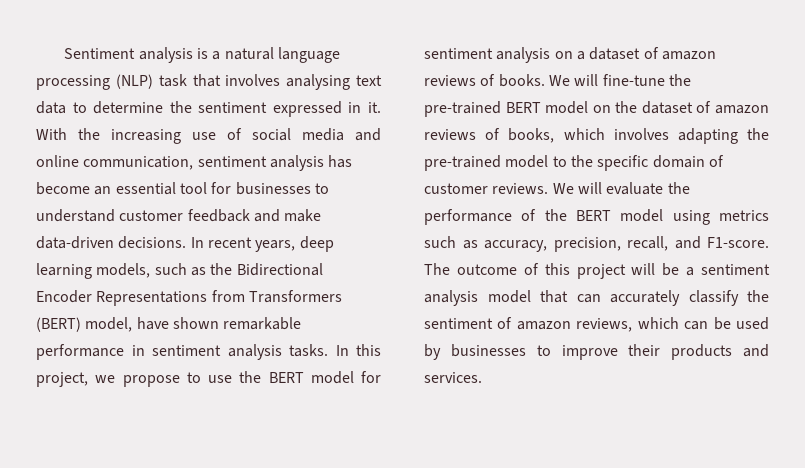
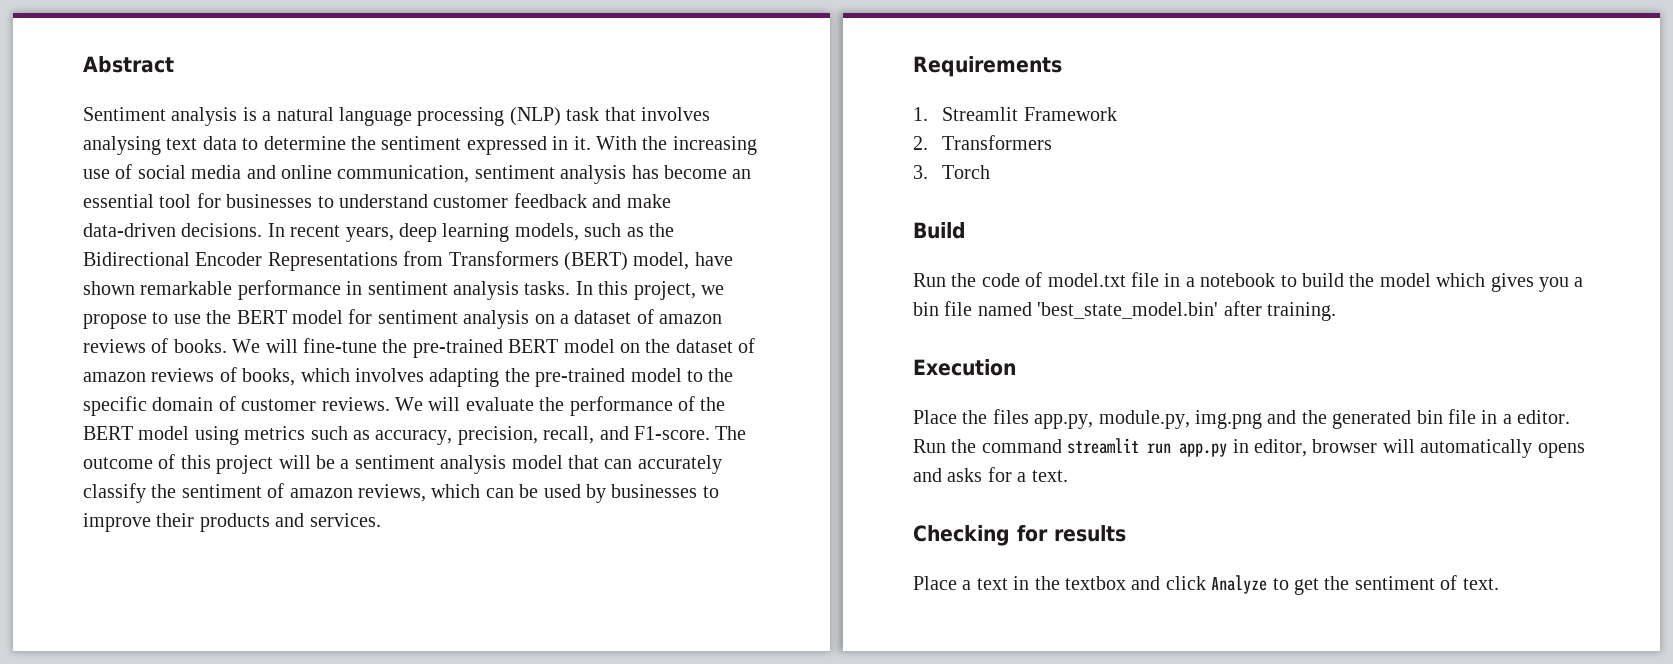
+ Abstract
+ Requirements
+ 1. Streamlit Framework
+ 2. Transformers
+ 3. Torch
+ Build
+ Run the code of model.txt file in a notebook to build the model which gives you a bin file named 'best_state_model.bin' after training.
+ Execution
+ Place the files app.py, module.py, img.png and the generated bin file in a editor. Run the command streamlit run app.py in editor, browser will automatically opens and asks for a text.
+ Checking for results
+ Place a text in the textbox and click Analyze to get the sentiment of text.

